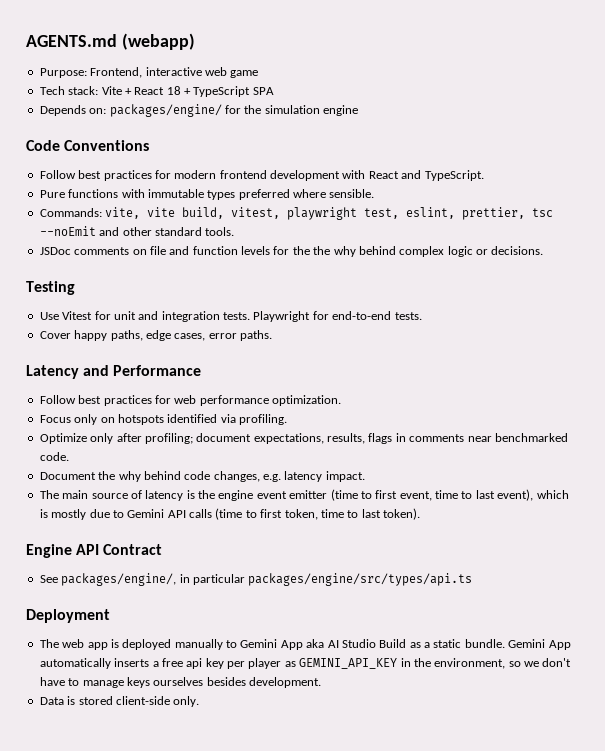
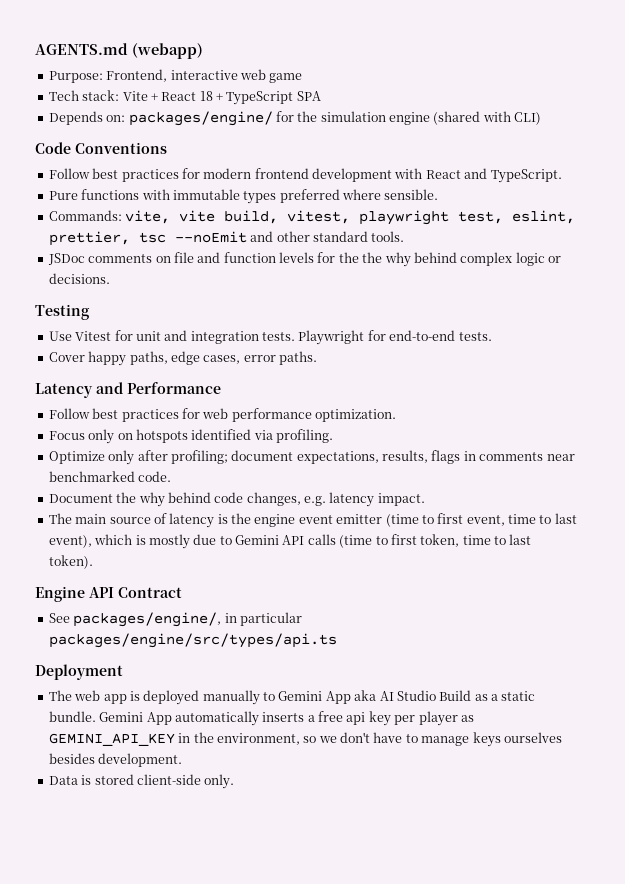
- Depends on: packages/engine/ for the simulation engine
+ Depends on: packages/engine/ for the simulation engine (shared with CLI)

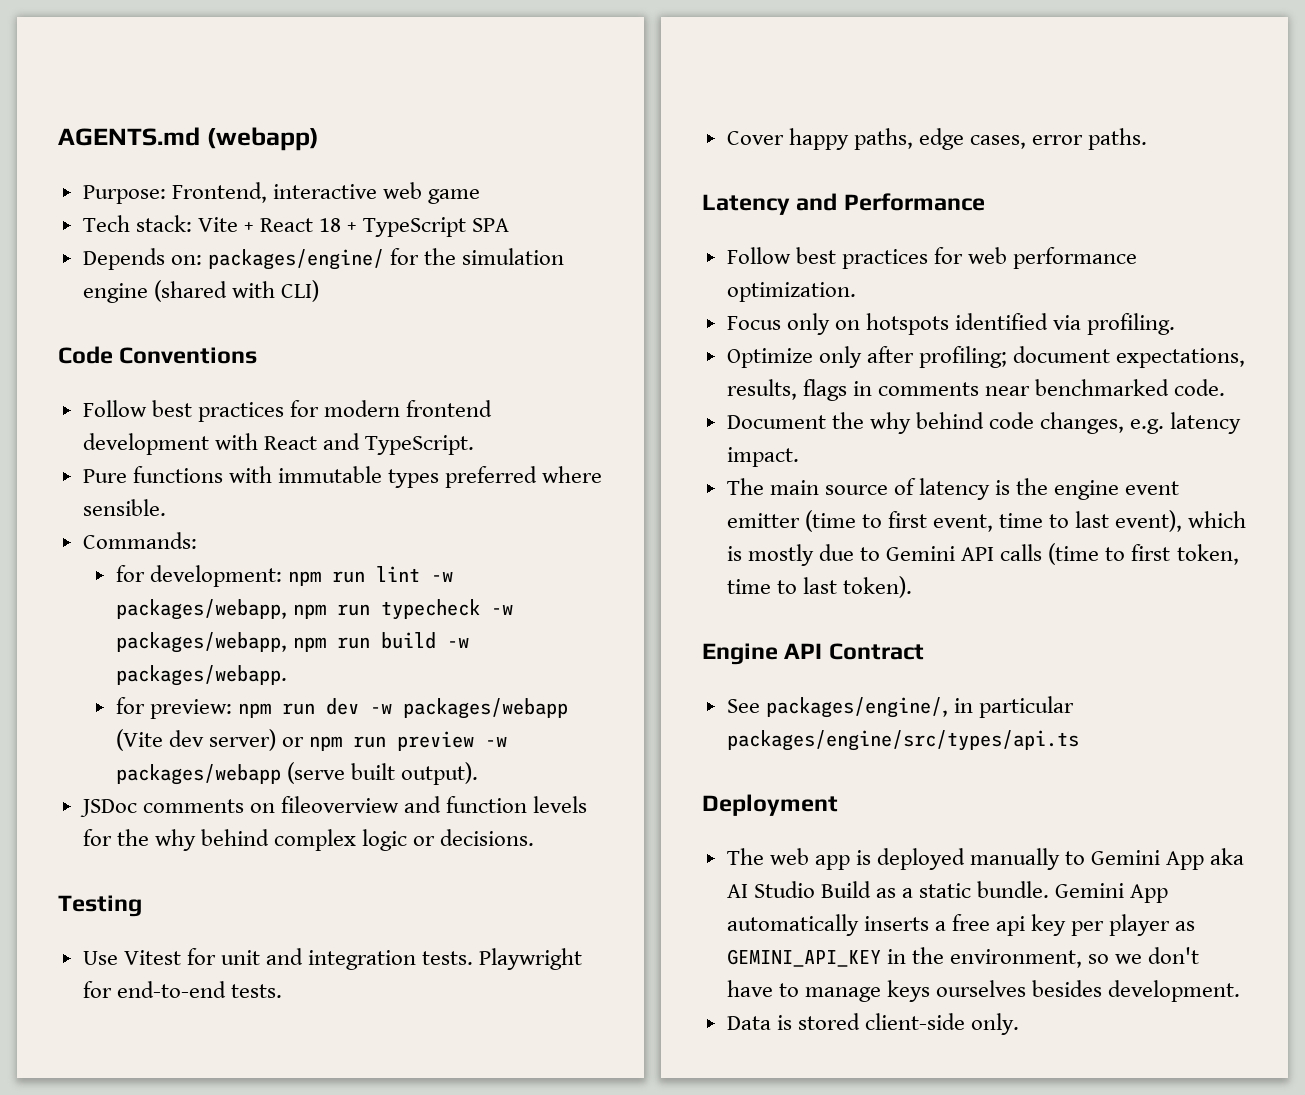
- Commands: vite, vite build, vitest, playwright test, eslint, prettier, tsc --noEmit and other standard tools.
+ Commands:
+ for development: npm run lint -w packages/webapp, npm run typecheck -w packages/webapp, npm run build -w packages/webapp.
+ for preview: npm run dev -w packages/webapp (Vite dev server) or npm run preview -w packages/webapp (serve built output).
- JSDoc comments on file and function levels for the the why behind complex logic or decisions.
+ JSDoc comments on fileoverview and function levels for the why behind complex logic or decisions.

